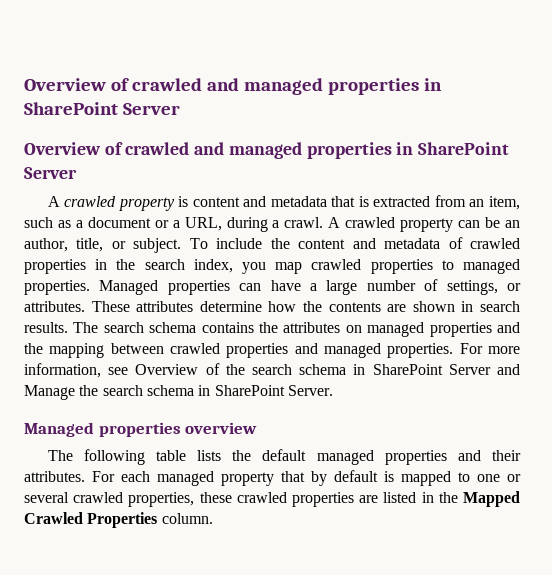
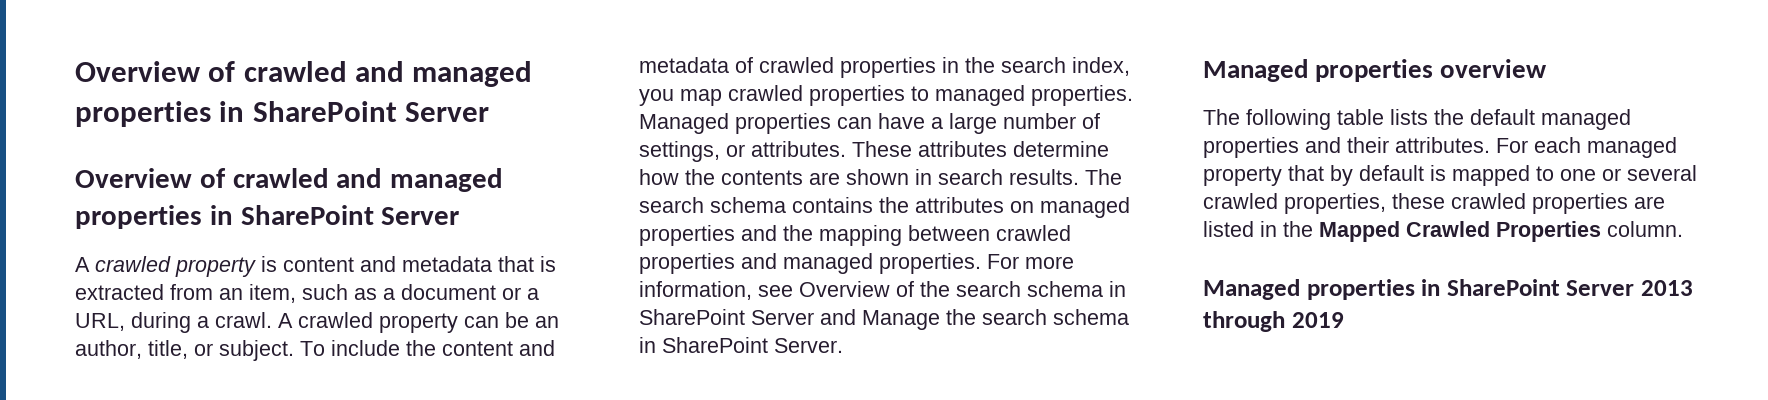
+ Managed properties in SharePoint Server 2013 through 2019

